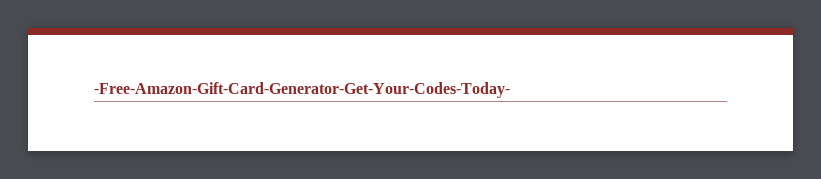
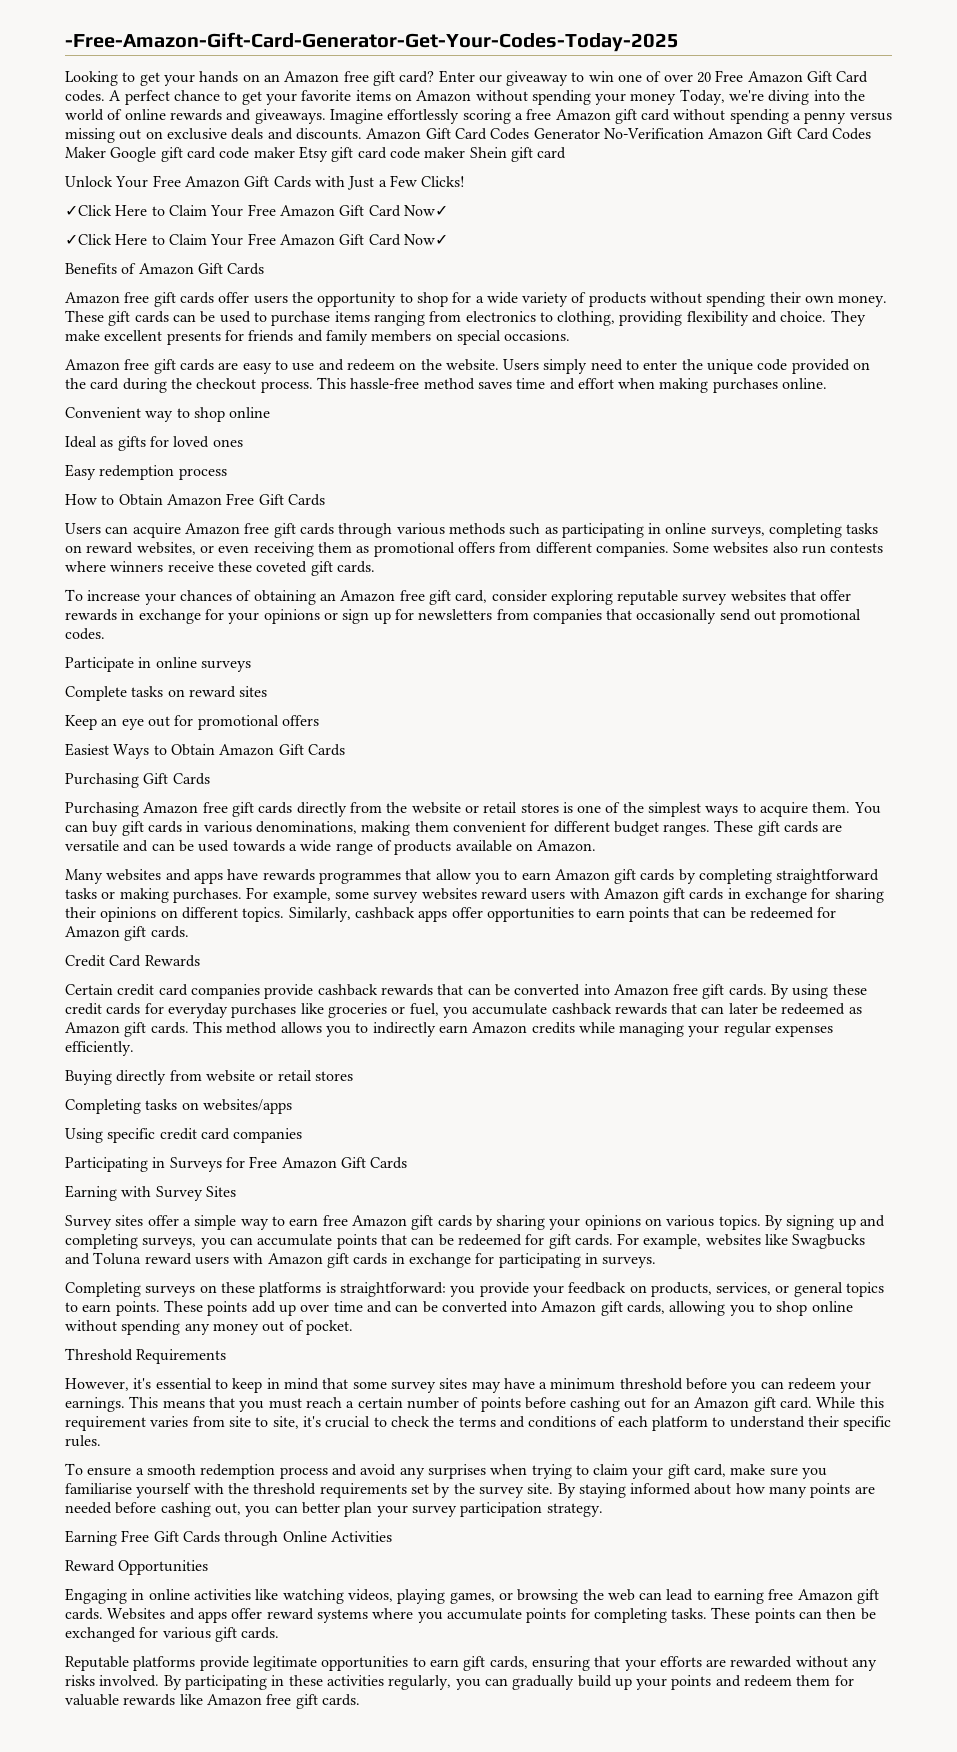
- -Free-Amazon-Gift-Card-Generator-Get-Your-Codes-Today-
+ -Free-Amazon-Gift-Card-Generator-Get-Your-Codes-Today-2025
+ Looking to get your hands on an Amazon free gift card? Enter our giveaway to win one of over 20 Free Amazon Gift Card codes. A perfect chance to get your favorite items on Amazon without spending your money Today, we're diving into the world of online rewards and giveaways. Imagine effortlessly scoring a free Amazon gift card without spending a penny versus missing out on exclusive deals and discounts. Amazon Gift Card Codes Generator No-Verification Amazon Gift Card Codes Maker Google gift card code maker Etsy gift card code maker Shein gift card
+ Unlock Your Free Amazon Gift Cards with Just a Few Clicks!
+ ✓Click Here to Claim Your Free Amazon Gift Card Now✓
+ ✓Click Here to Claim Your Free Amazon Gift Card Now✓
+ Benefits of Amazon Gift Cards
+ Amazon free gift cards offer users the opportunity to shop for a wide variety of products without spending their own money. These gift cards can be used to purchase items ranging from electronics to clothing, providing flexibility and choice. They make excellent presents for friends and family members on special occasions.
+ Amazon free gift cards are easy to use and redeem on the website. Users simply need to enter the unique code provided on the card during the checkout process. This hassle-free method saves time and effort when making purchases online.
+ Convenient way to shop online
+ Ideal as gifts for loved ones
+ Easy redemption process
+ How to Obtain Amazon Free Gift Cards
+ Users can acquire Amazon free gift cards through various methods such as participating in online surveys, completing tasks on reward websites, or even receiving them as promotional offers from different companies. Some websites also run contests where winners receive these coveted gift cards.
+ To increase your chances of obtaining an Amazon free gift card, consider exploring reputable survey websites that offer rewards in exchange for your opinions or sign up for newsletters from companies that occasionally send out promotional codes.
+ Participate in online surveys
+ Complete tasks on reward sites
+ Keep an eye out for promotional offers
+ Easiest Ways to Obtain Amazon Gift Cards
+ Purchasing Gift Cards
+ Purchasing Amazon free gift cards directly from the website or retail stores is one of the simplest ways to acquire them. You can buy gift cards in various denominations, making them convenient for different budget ranges. These gift cards are versatile and can be used towards a wide range of products available on Amazon.
+ Many websites and apps have rewards programmes that allow you to earn Amazon gift cards by completing straightforward tasks or making purchases. For example, some survey websites reward users with Amazon gift cards in exchange for sharing their opinions on different topics. Similarly, cashback apps offer opportunities to earn points that can be redeemed for Amazon gift cards.
+ Credit Card Rewards
+ Certain credit card companies provide cashback rewards that can be converted into Amazon free gift cards. By using these credit cards for everyday purchases like groceries or fuel, you accumulate cashback rewards that can later be redeemed as Amazon gift cards. This method allows you to indirectly earn Amazon credits while managing your regular expenses efficiently.
+ Buying directly from website or retail stores
+ Completing tasks on websites/apps
+ Using specific credit card companies
+ Participating in Surveys for Free Amazon Gift Cards
+ Earning with Survey Sites
+ Survey sites offer a simple way to earn free Amazon gift cards by sharing your opinions on various topics. By signing up and completing surveys, you can accumulate points that can be redeemed for gift cards. For example, websites like Swagbucks and Toluna reward users with Amazon gift cards in exchange for participating in surveys.
+ Completing surveys on these platforms is straightforward: you provide your feedback on products, services, or general topics to earn points. These points add up over time and can be converted into Amazon gift cards, allowing you to shop online without spending any money out of pocket.
+ Threshold Requirements
+ However, it's essential to keep in mind that some survey sites may have a minimum threshold before you can redeem your earnings. This means that you must reach a certain number of points before cashing out for an Amazon gift card. While this requirement varies from site to site, it's crucial to check the terms and conditions of each platform to understand their specific rules.
+ To ensure a smooth redemption process and avoid any surprises when trying to claim your gift card, make sure you familiarise yourself with the threshold requirements set by the survey site. By staying informed about how many points are needed before cashing out, you can better plan your survey participation strategy.
+ Earning Free Gift Cards through Online Activities
+ Reward Opportunities
+ Engaging in online activities like watching videos, playing games, or browsing the web can lead to earning free Amazon gift cards. Websites and apps offer reward systems where you accumulate points for completing tasks. These points can then be exchanged for various gift cards.
+ Reputable platforms provide legitimate opportunities to earn gift cards, ensuring that your efforts are rewarded without any risks involved. By participating in these activities regularly, you can gradually build up your points and redeem them for valuable rewards like Amazon free gift cards.

